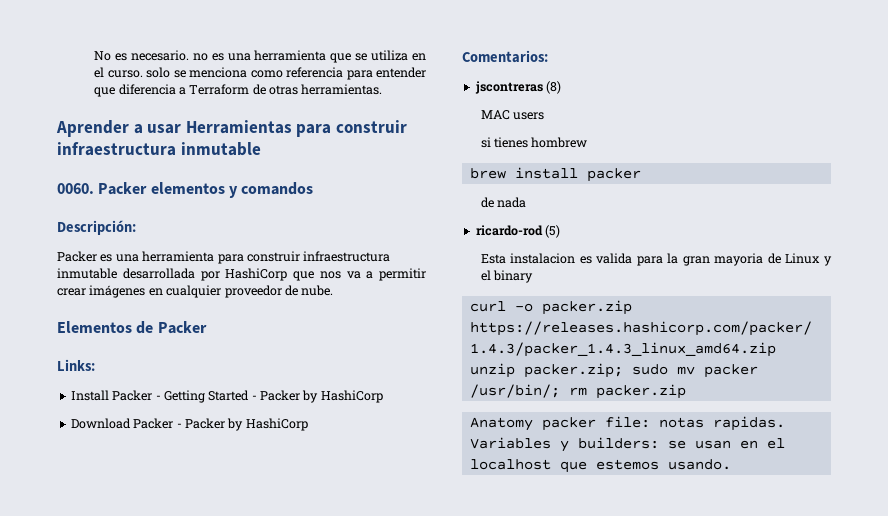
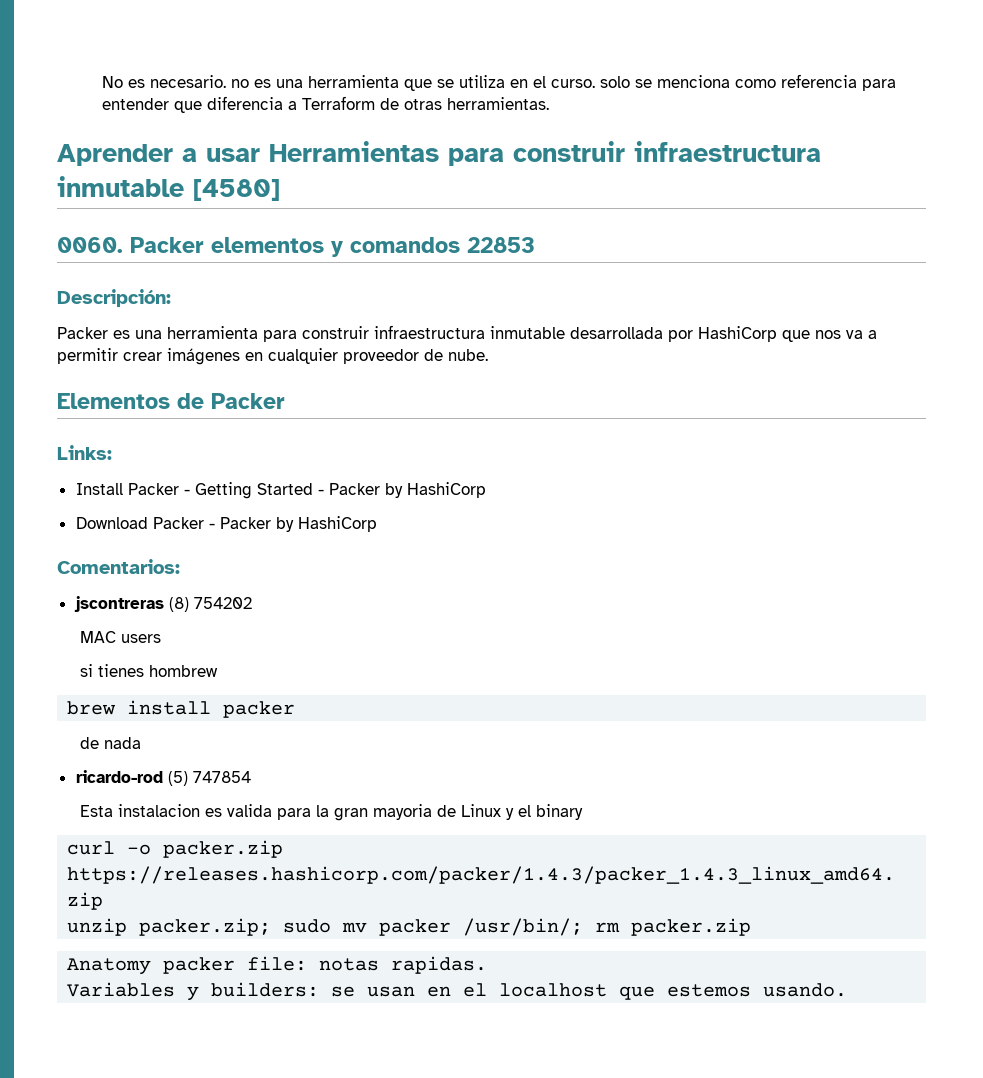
- Aprender a usar Herramientas para construir infraestructura inmutable
+ Aprender a usar Herramientas para construir infraestructura inmutable [4580]
- Packer elementos y comandos
+ Packer elementos y comandos 22853
- jscontreras (8)
+ jscontreras (8) 754202
- ricardo-rod (5)
+ ricardo-rod (5) 747854

